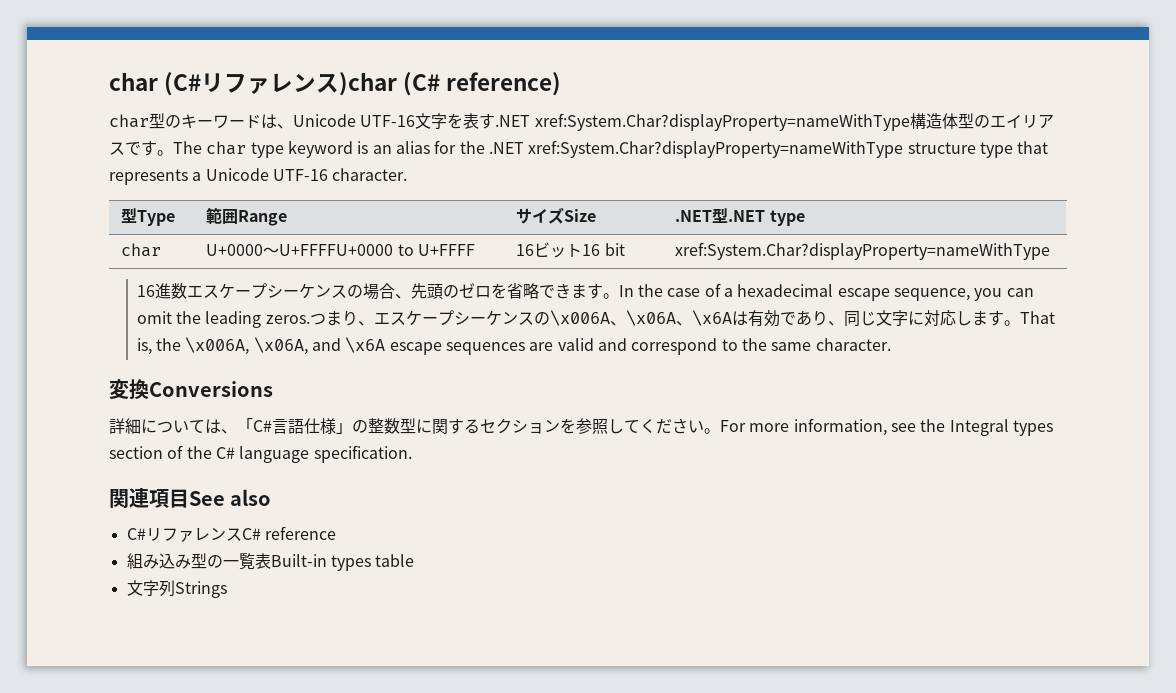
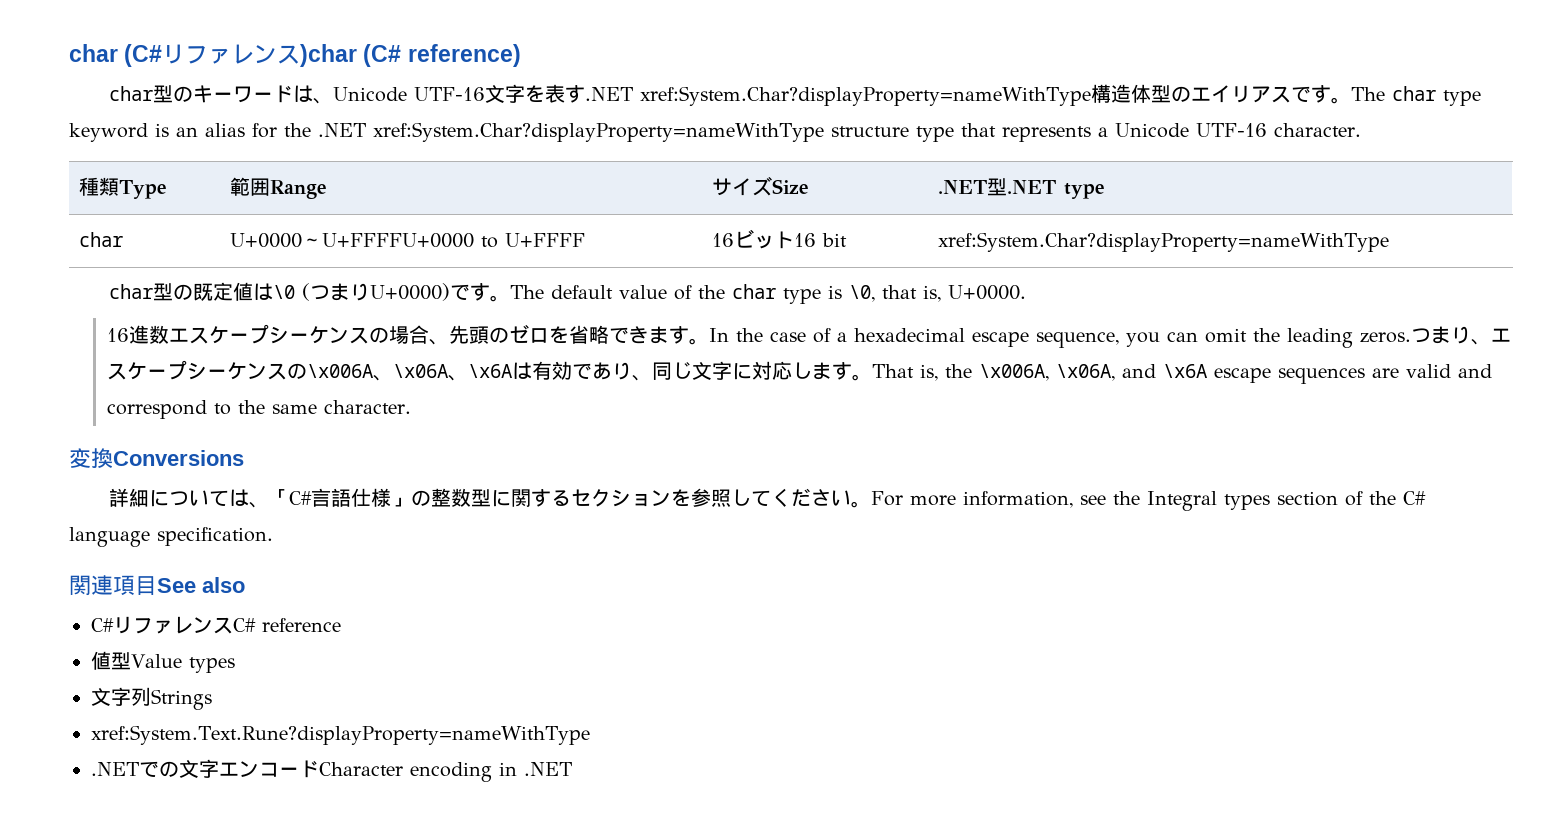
- 型Type | 範囲Range | サイズSize | .NET型.NET type
+ 種類Type | 範囲Range | サイズSize | .NET型.NET type
+ char型の既定値は\0 (つまりU+0000)です。The default value of the char type is \0, that is, U+0000.
- 組み込み型の一覧表Built-in types table
+ 値型Value types
+ xref:System.Text.Rune?displayProperty=nameWithType
+ .NETでの文字エンコードCharacter encoding in .NET

